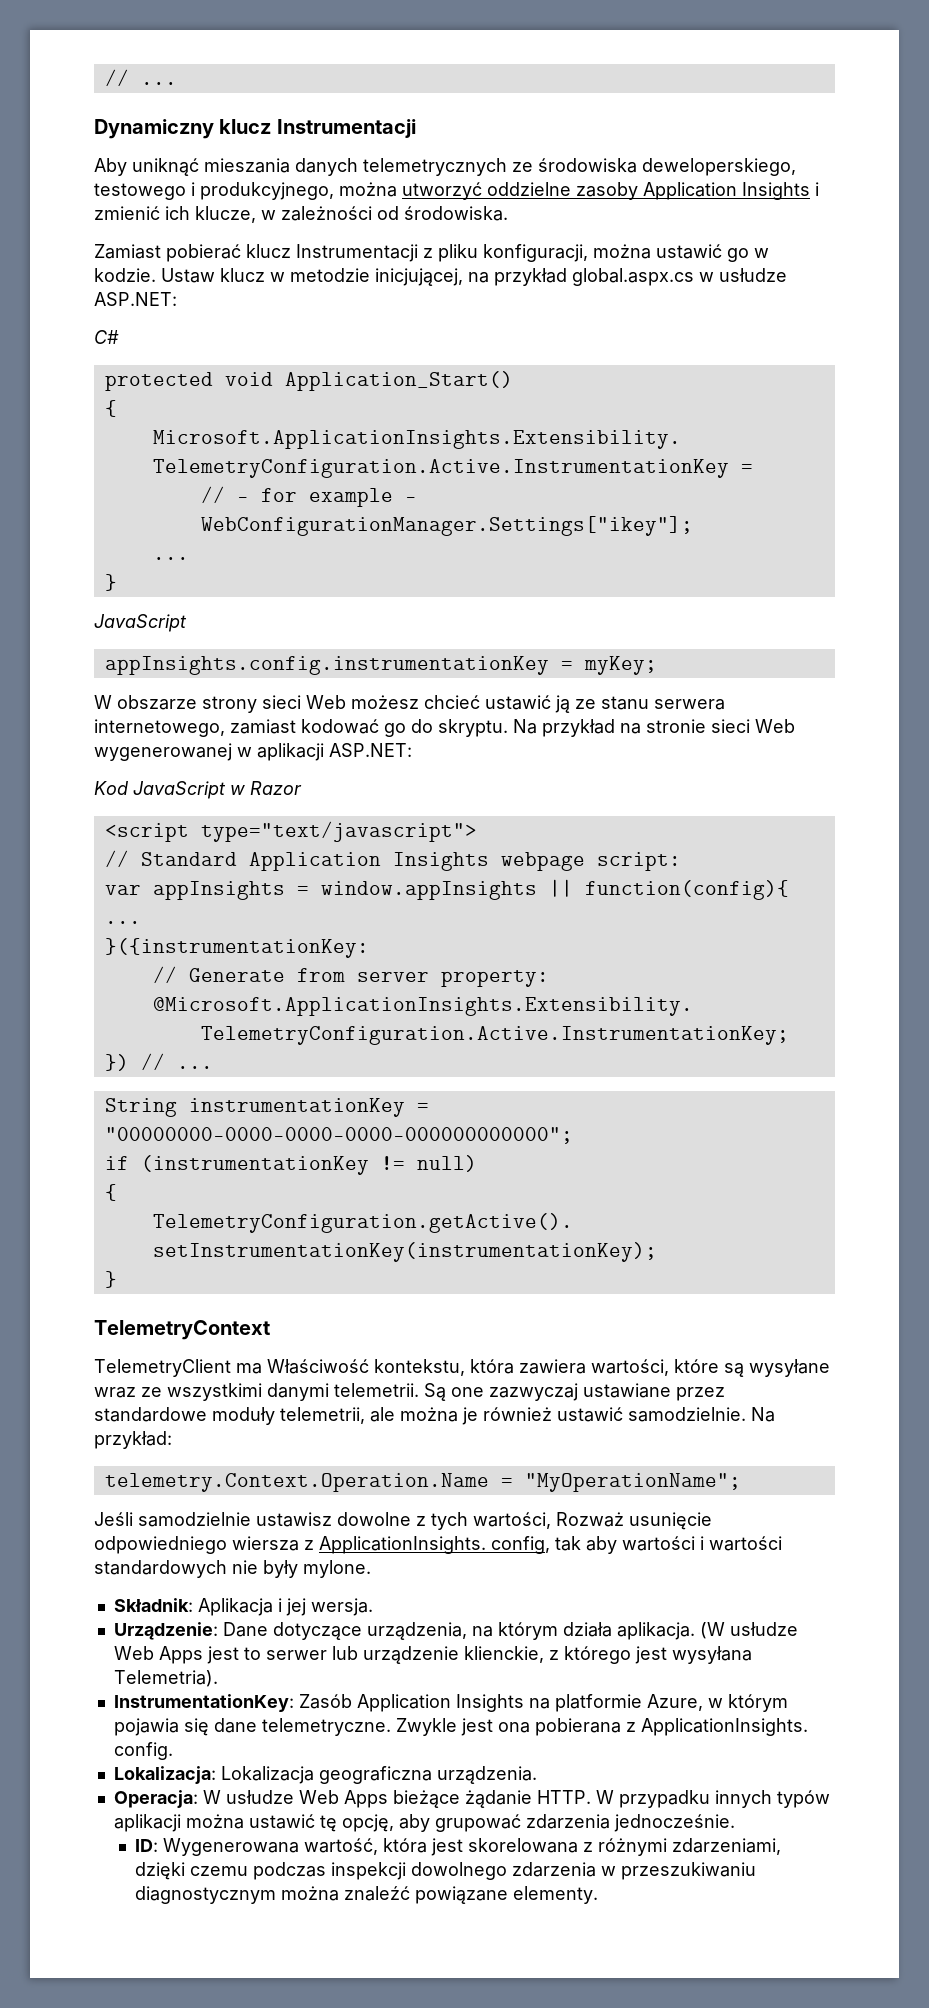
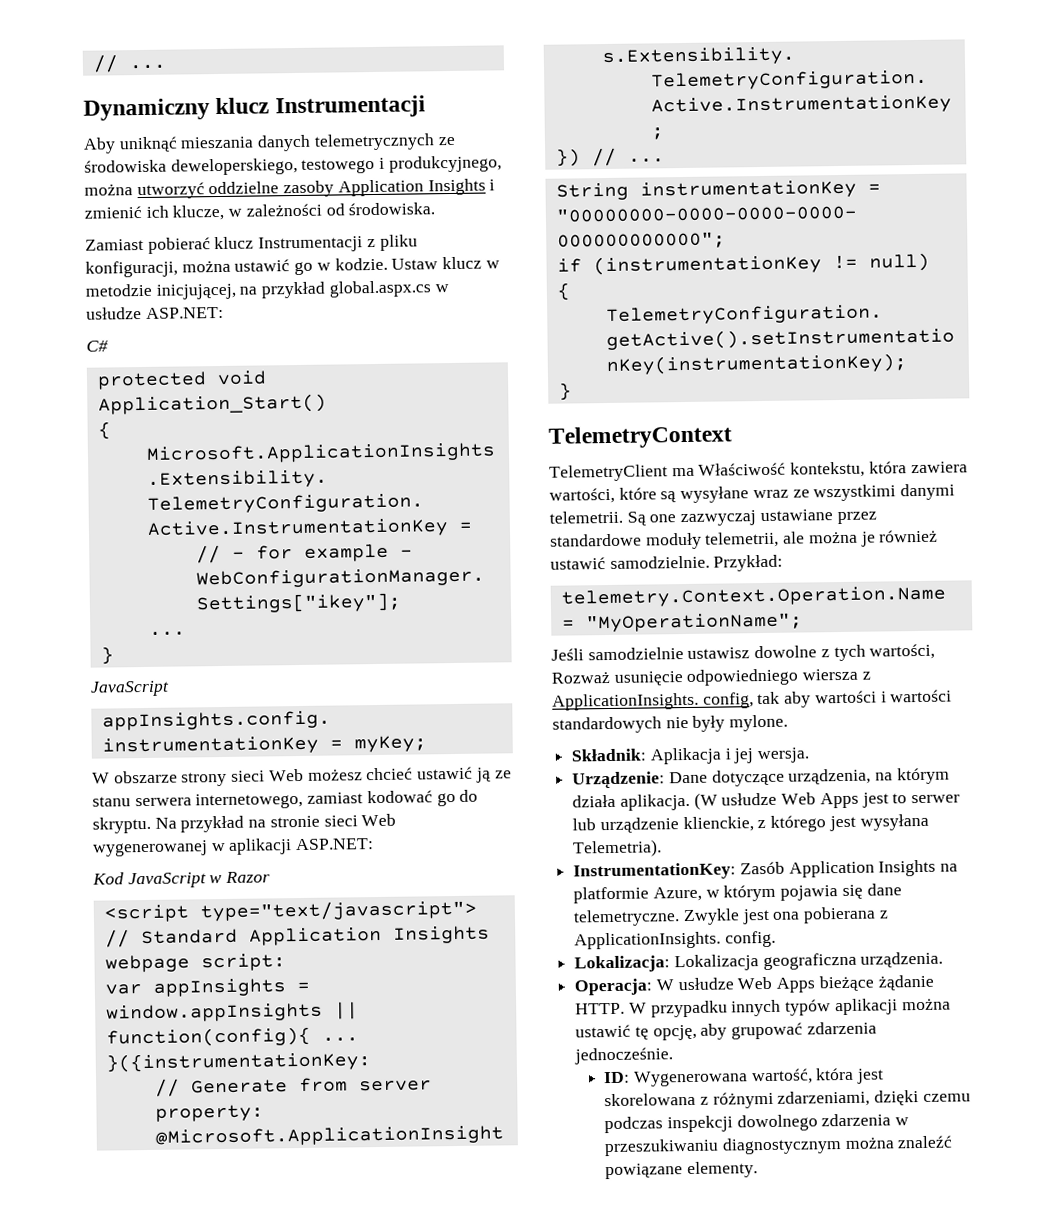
- Na przykład:
+ Przykład:

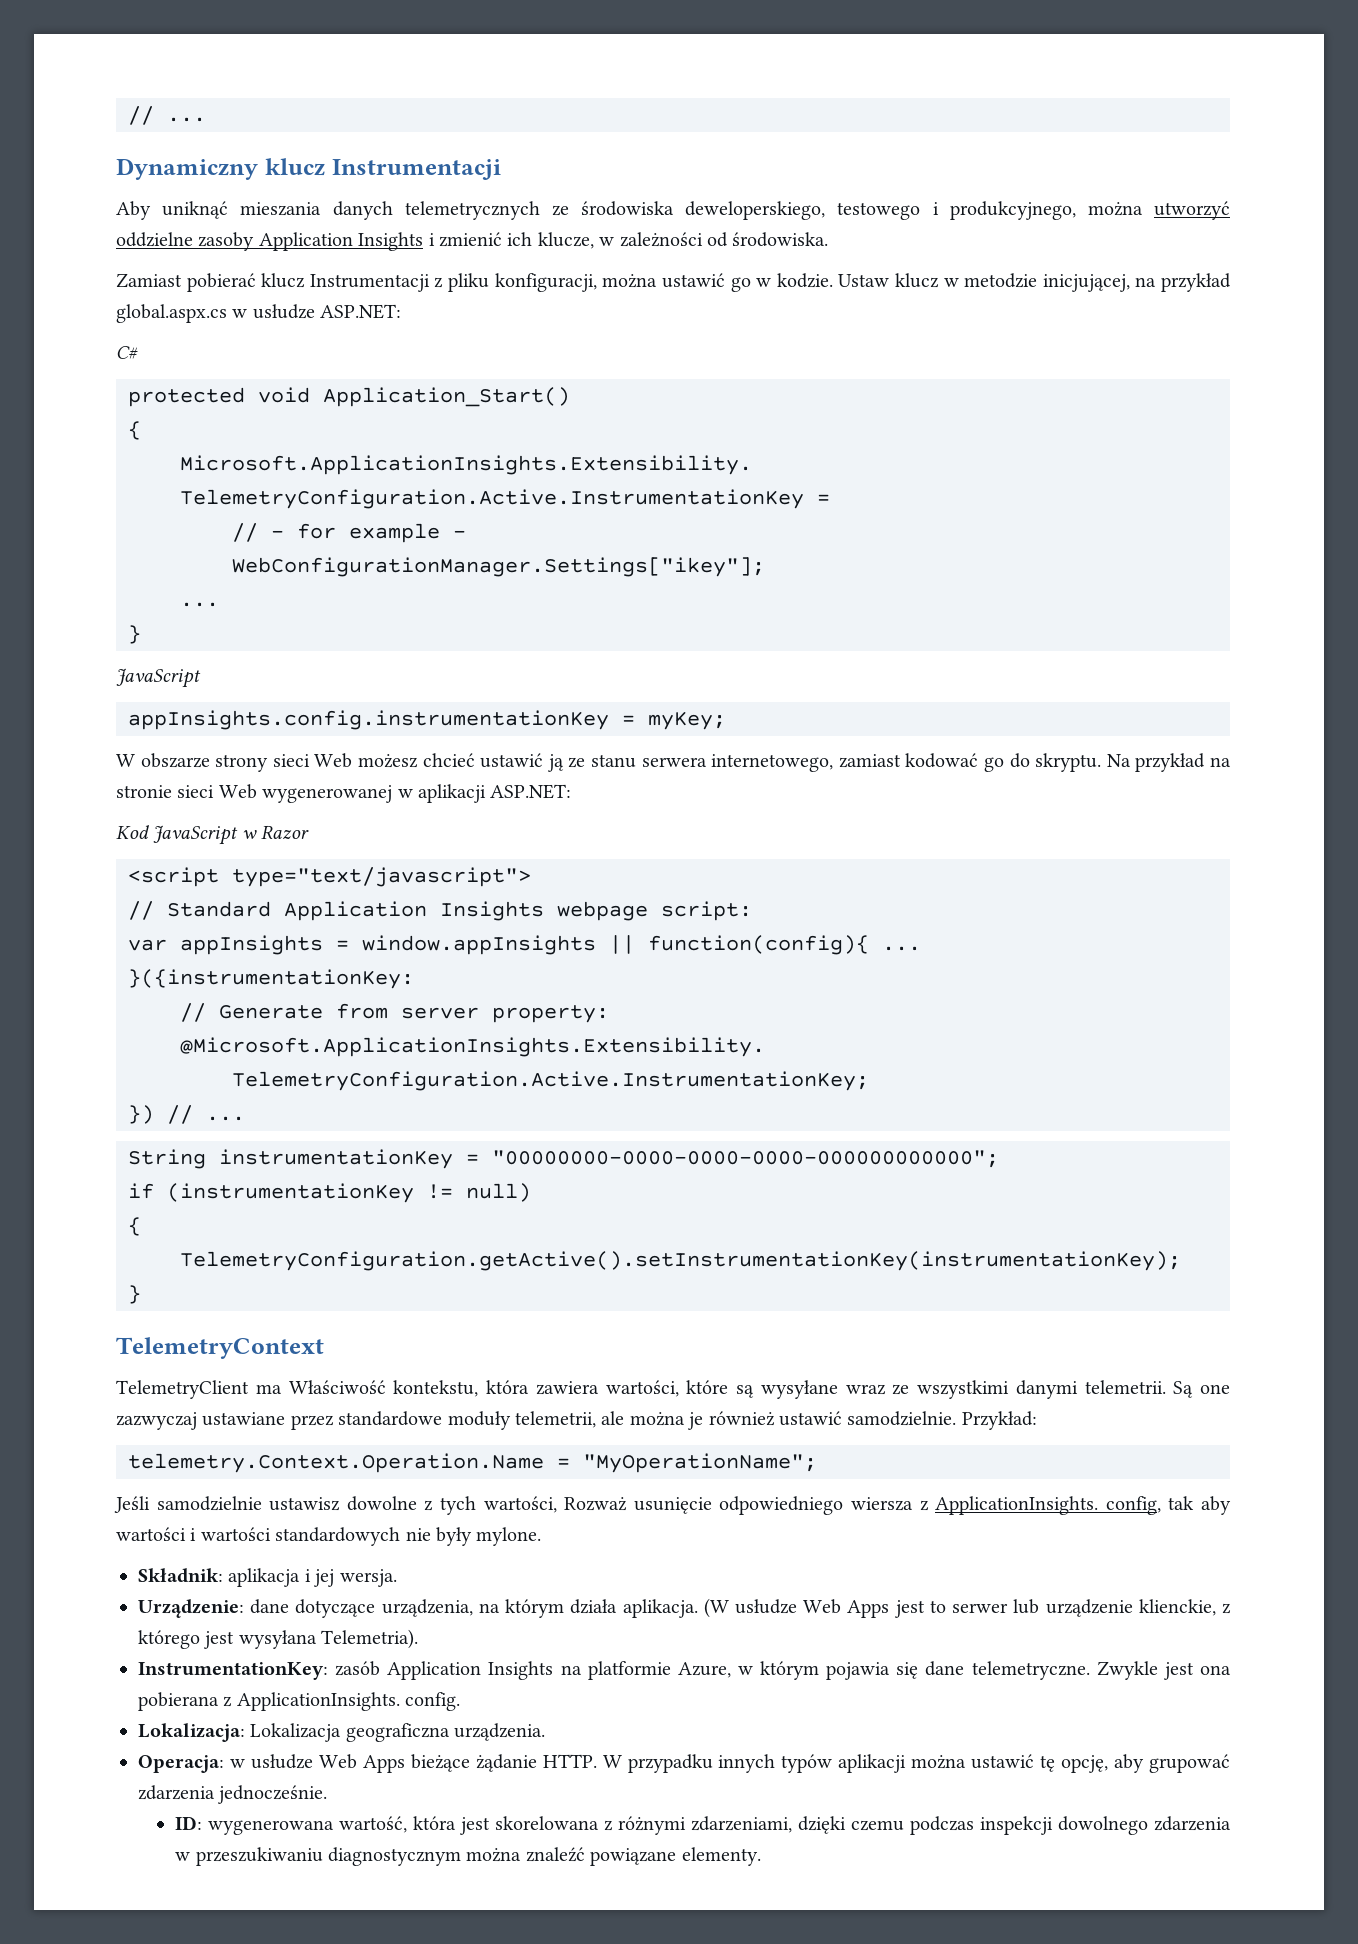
- Składnik: Aplikacja i jej wersja.
+ Składnik: aplikacja i jej wersja.
- Urządzenie: Dane dotyczące urządzenia, na którym działa aplikacja.
+ Urządzenie: dane dotyczące urządzenia, na którym działa aplikacja.
- InstrumentationKey: Zasób Application Insights na platformie Azure, w którym pojawia się dane telemetryczne.
+ InstrumentationKey: zasób Application Insights na platformie Azure, w którym pojawia się dane telemetryczne.
- Operacja: W usłudze Web Apps bieżące żądanie HTTP.
+ Operacja: w usłudze Web Apps bieżące żądanie HTTP.
- ID: Wygenerowana wartość, która jest skorelowana z różnymi zdarzeniami, dzięki czemu podczas inspekcji dowolnego zdarzenia w przeszukiwaniu diagnostycznym można znaleźć powiązane elementy.
+ ID: wygenerowana wartość, która jest skorelowana z różnymi zdarzeniami, dzięki czemu podczas inspekcji dowolnego zdarzenia w przeszukiwaniu diagnostycznym można znaleźć powiązane elementy.

